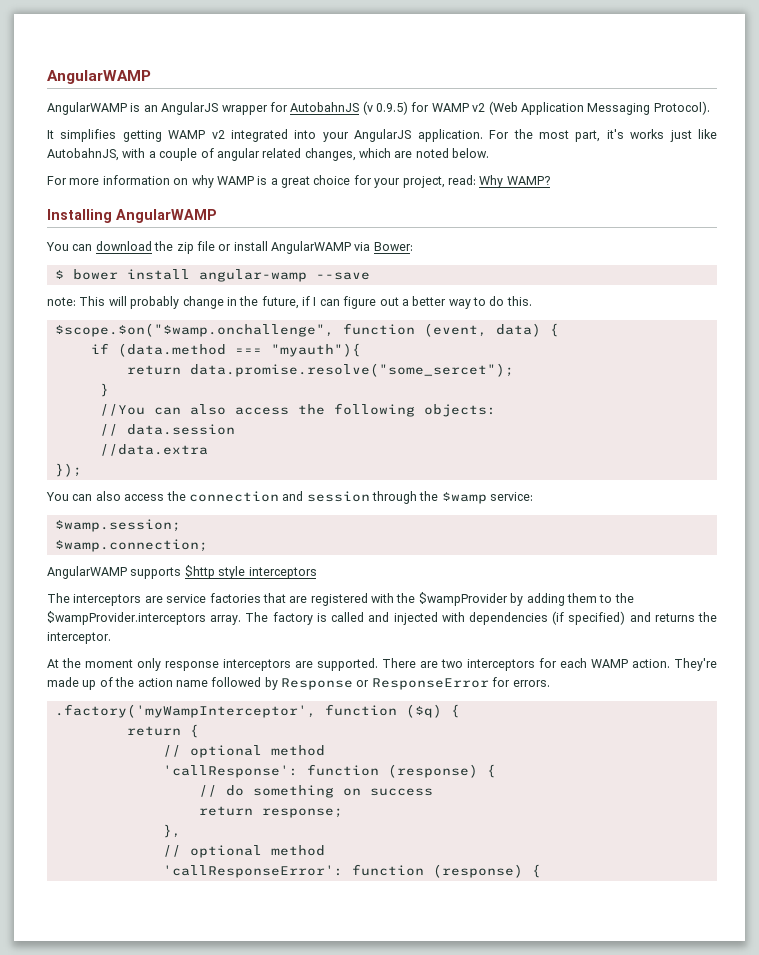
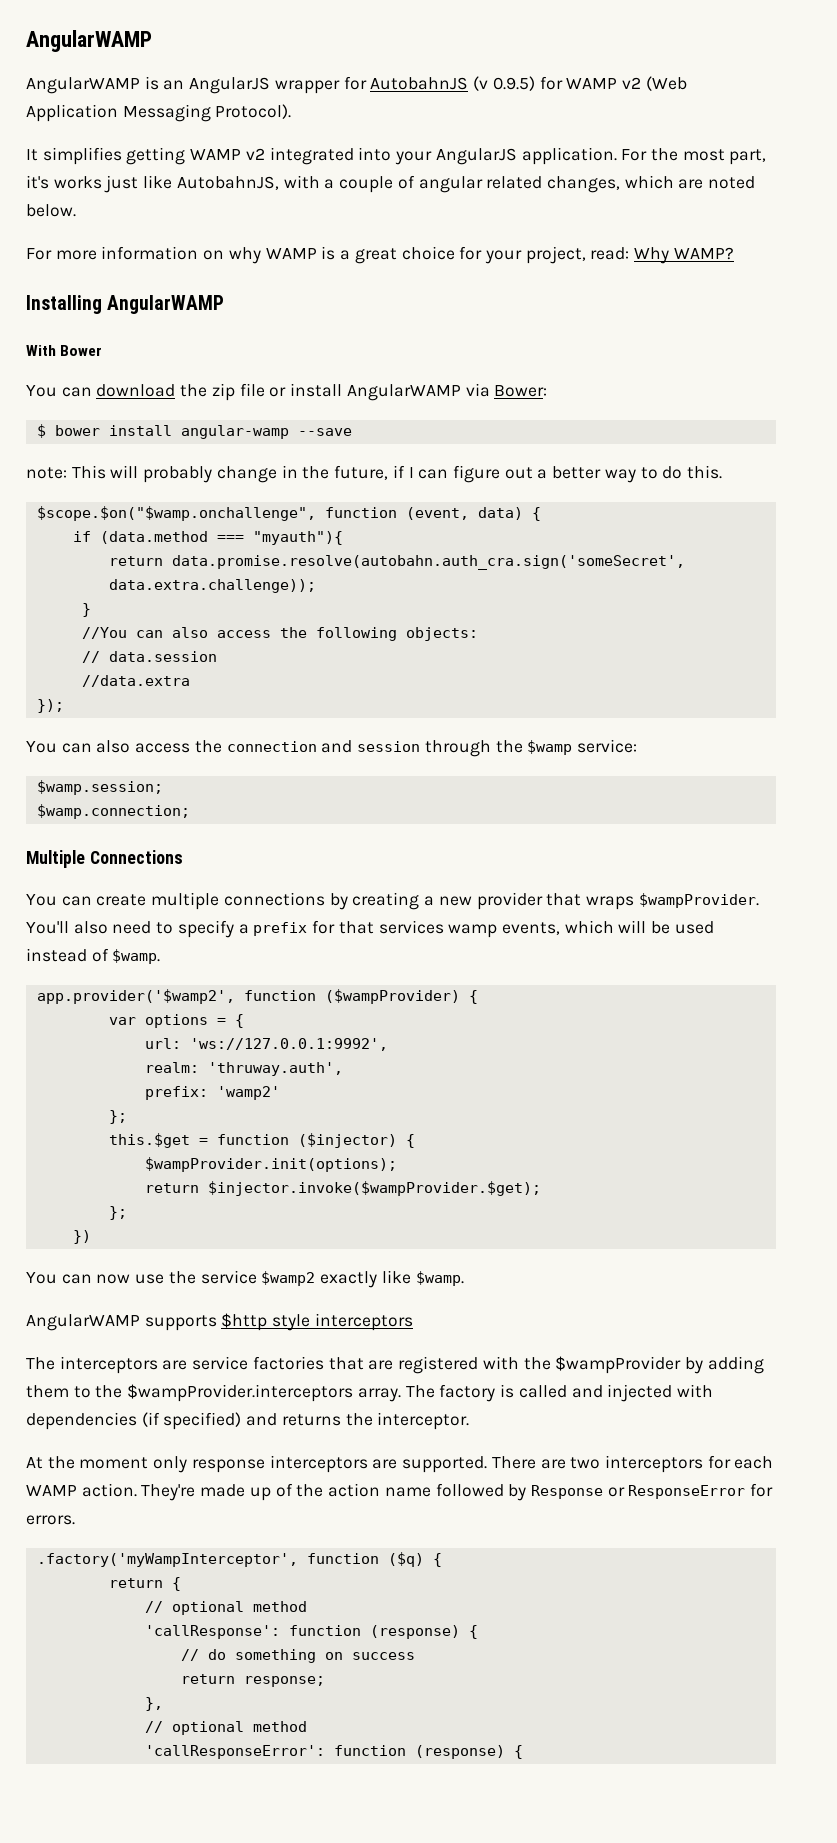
+ With Bower
- return data.promise.resolve("some_sercet");
+ return data.promise.resolve(autobahn.auth_cra.sign('someSecret', data.extra.challenge));
+ Multiple Connections
+ You can create multiple connections by creating a new provider that wraps $wampProvider. You'll also need to specify a prefix for that services wamp events, which will be used instead of $wamp.
+ app.provider('$wamp2', function ($wampProvider) {
+ var options = {
+ url: 'ws://127.0.0.1:9992',
+ realm: 'thruway.auth',
+ prefix: 'wamp2'
+ };
+ this.$get = function ($injector) {
+ $wampProvider.init(options);
+ return $injector.invoke($wampProvider.$get);
+ };
+ })
+ You can now use the service $wamp2 exactly like $wamp.

